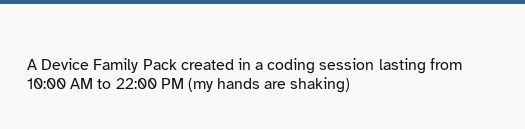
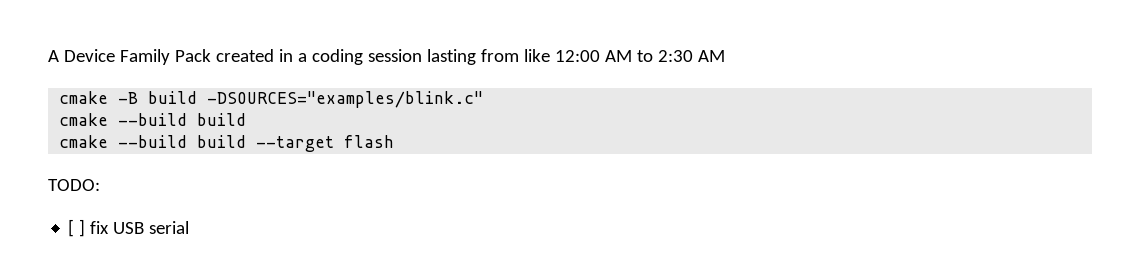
- A Device Family Pack created in a coding session lasting from 10:00 AM to 22:00 PM (my hands are shaking)
+ A Device Family Pack created in a coding session lasting from like 12:00 AM to 2:30 AM
+ cmake -B build -DSOURCES="examples/blink.c"
+ cmake --build build
+ cmake --build build --target flash
+ TODO:
+ [ ] fix USB serial

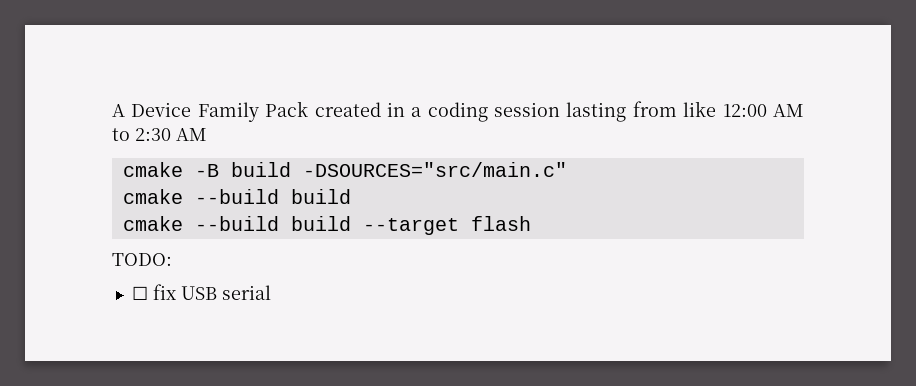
- cmake -B build -DSOURCES="examples/blink.c"
+ cmake -B build -DSOURCES="src/main.c"
- [ ] fix USB serial
+ ☐ fix USB serial

